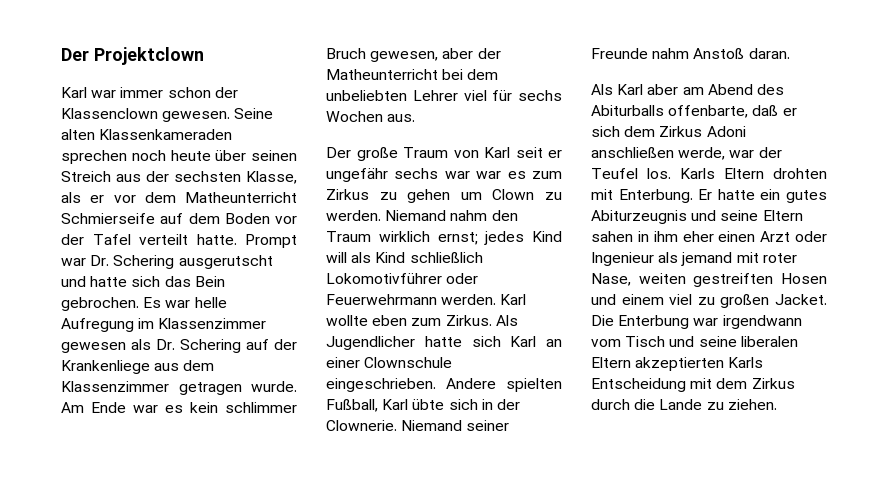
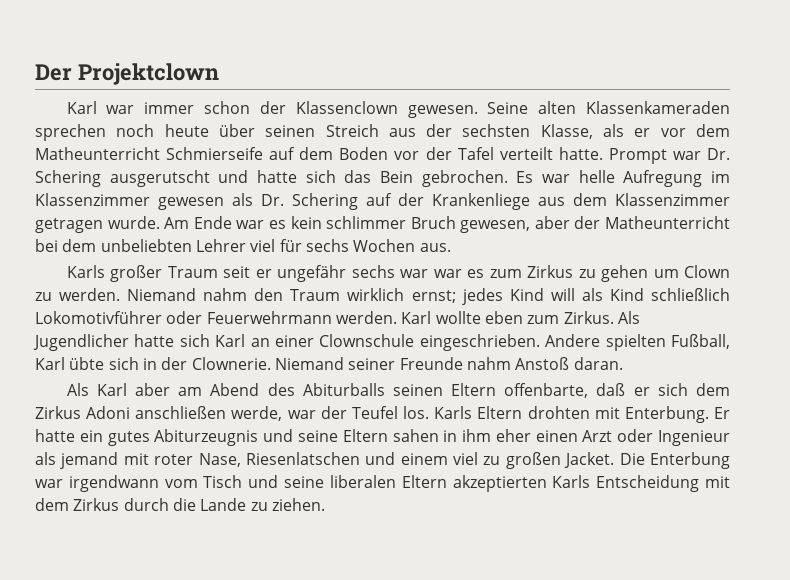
- Der große Traum von Karl seit er ungefähr sechs war war es zum Zirkus zu gehen um Clown zu werden.
+ Karls großer Traum seit er ungefähr sechs war war es zum Zirkus zu gehen um Clown zu werden.
- Als Karl aber am Abend des Abiturballs offenbarte, daß er sich dem Zirkus Adoni anschließen werde, war der Teufel los.
+ Als Karl aber am Abend des Abiturballs seinen Eltern offenbarte, daß er sich dem Zirkus Adoni anschließen werde, war der Teufel los.
- Er hatte ein gutes Abiturzeugnis und seine Eltern sahen in ihm eher einen Arzt oder Ingenieur als jemand mit roter Nase, weiten gestreiften Hosen und einem viel zu großen Jacket.
+ Er hatte ein gutes Abiturzeugnis und seine Eltern sahen in ihm eher einen Arzt oder Ingenieur als jemand mit roter Nase, Riesenlatschen und einem viel zu großen Jacket.

